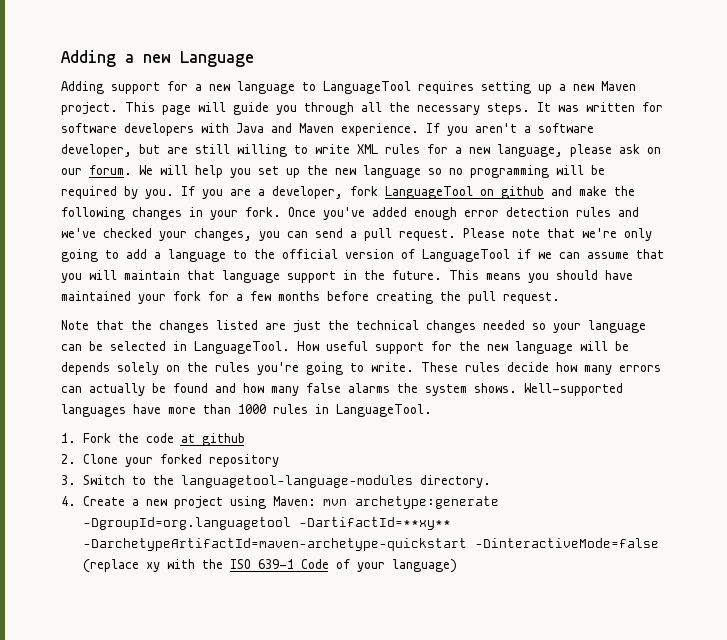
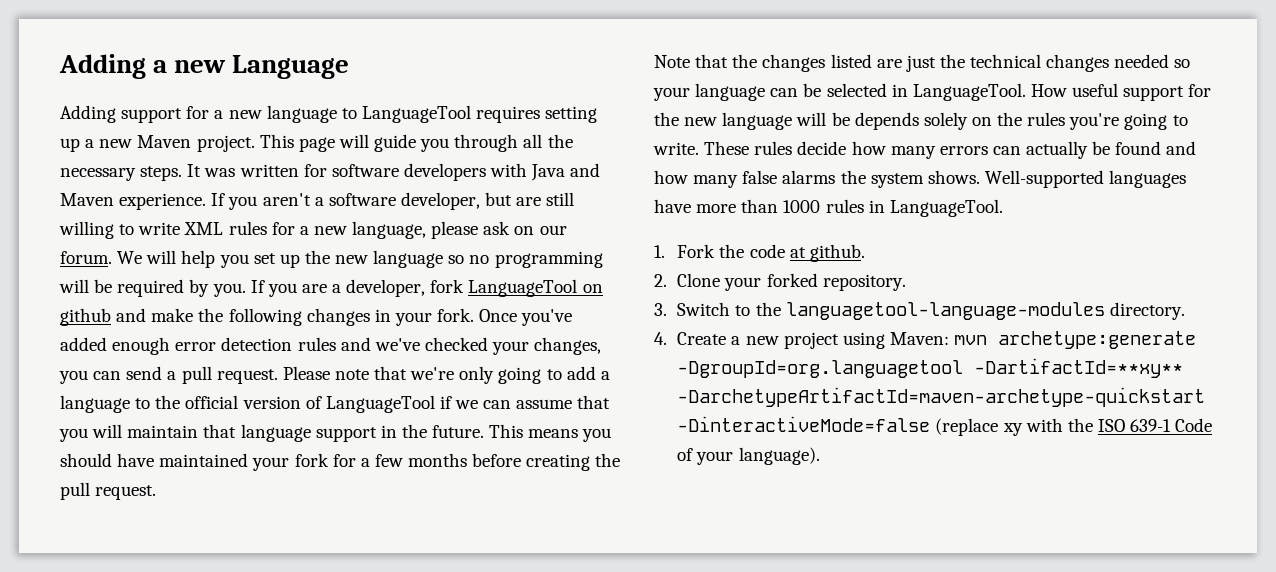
- 1. Fork the code at github
+ 1. Fork the code at github.
- 2. Clone your forked repository
+ 2. Clone your forked repository.
- 4. Create a new project using Maven: mvn archetype:generate -DgroupId=org.languagetool -DartifactId=**xy** -DarchetypeArtifactId=maven-archetype-quickstart -DinteractiveMode=false (replace xy with the ISO 639-1 Code of your language)
+ 4. Create a new project using Maven: mvn archetype:generate -DgroupId=org.languagetool -DartifactId=**xy** -DarchetypeArtifactId=maven-archetype-quickstart -DinteractiveMode=false (replace xy with the ISO 639-1 Code of your language).

